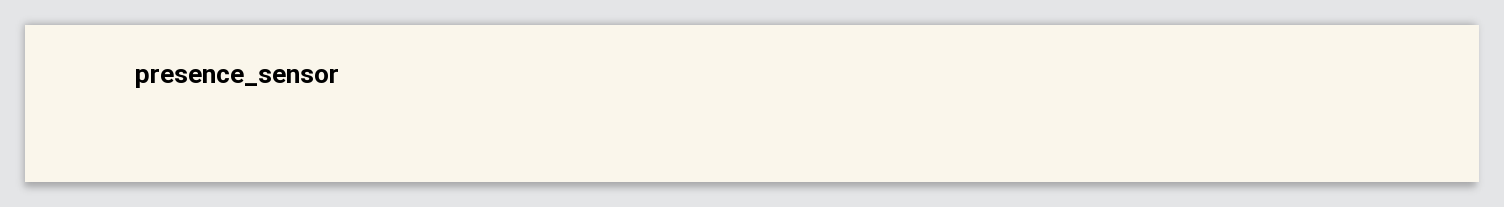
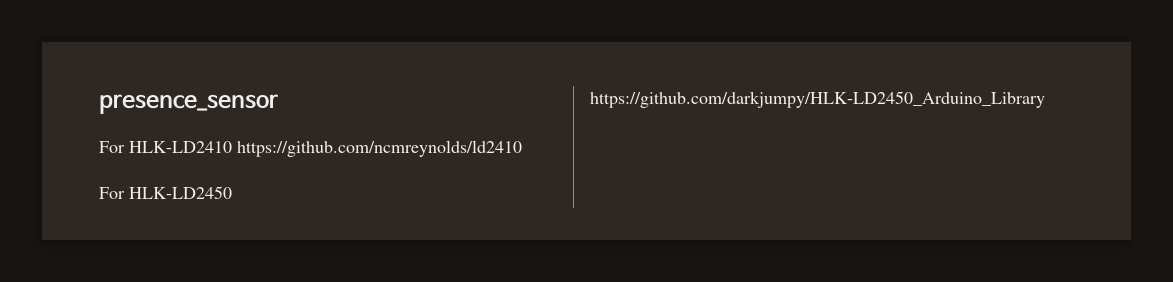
+ For HLK-LD2410 https://github.com/ncmreynolds/ld2410
+ For HLK-LD2450 https://github.com/darkjumpy/HLK-LD2450_Arduino_Library

